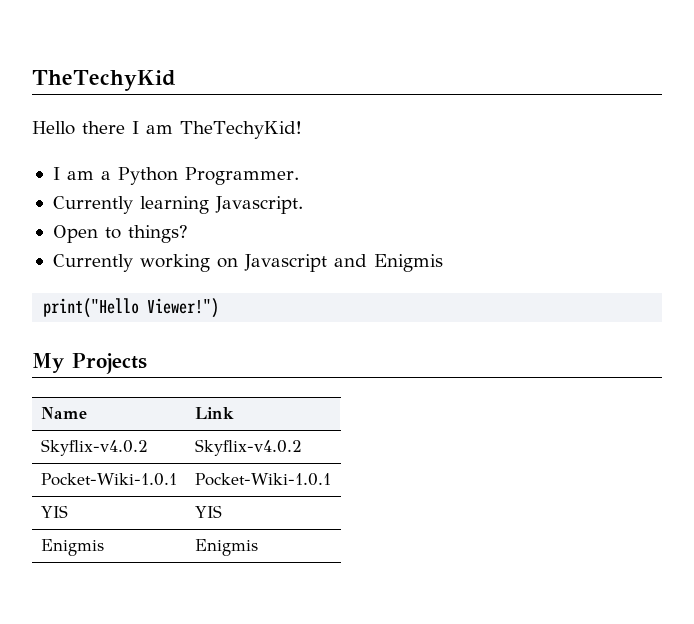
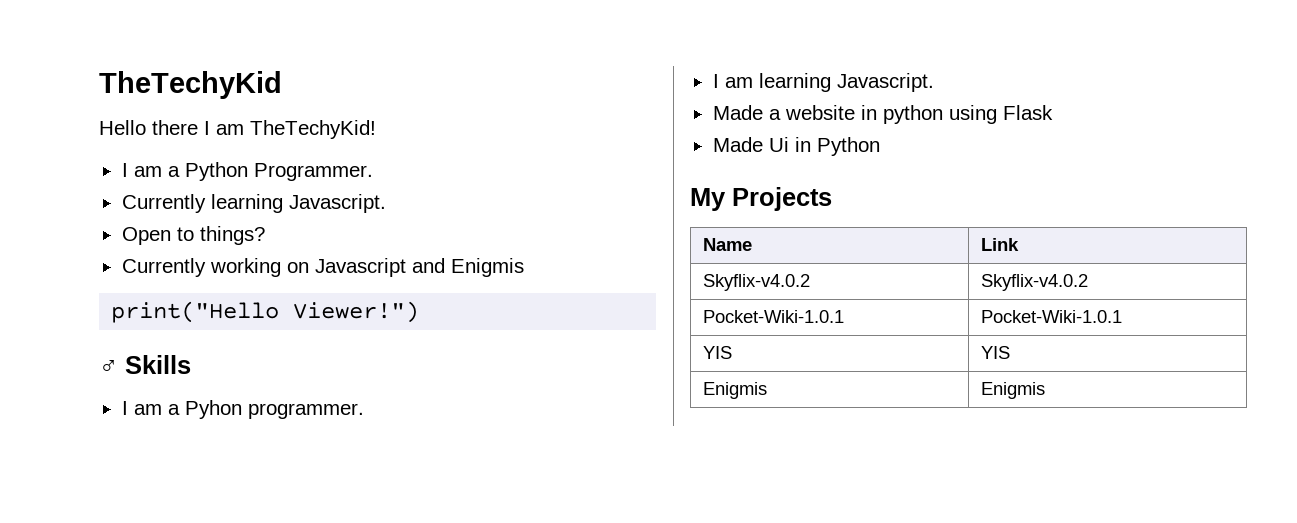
+ ♂ Skills
+ I am a Pyhon programmer.
+ I am learning Javascript.
+ Made a website in python using Flask
+ Made Ui in Python

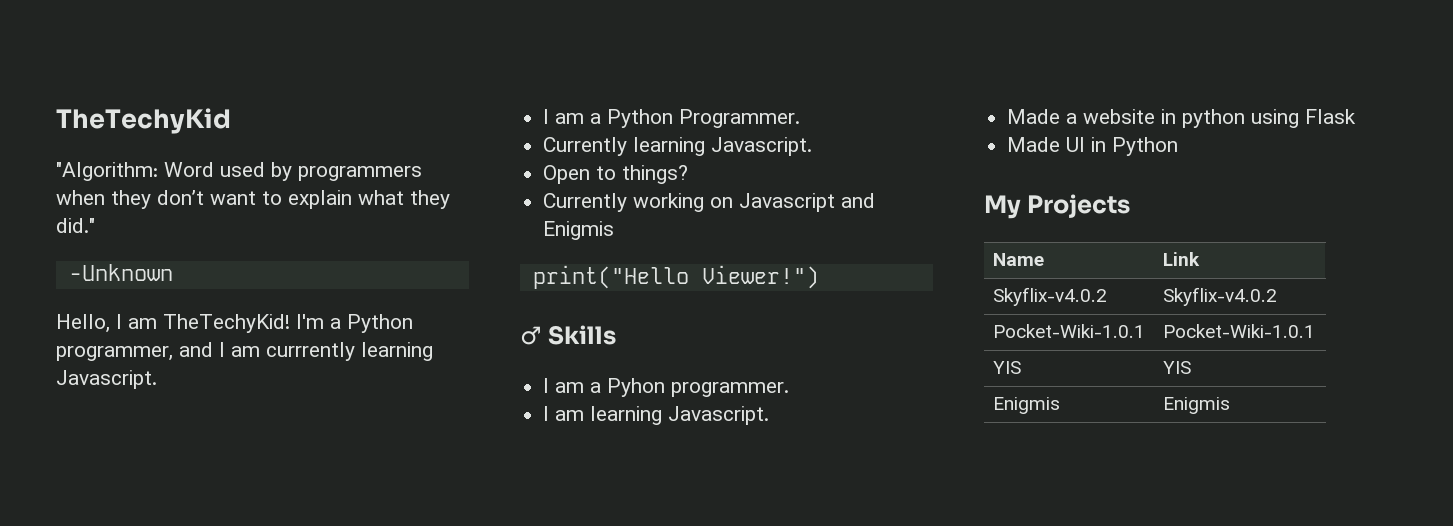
- Hello there I am TheTechyKid!
+ "Algorithm: Word used by programmers when they don’t want to explain what they did."
+ -Unknown
+ Hello, I am TheTechyKid! I'm a Python programmer, and I am currrently learning Javascript.
- Made Ui in Python
+ Made UI in Python

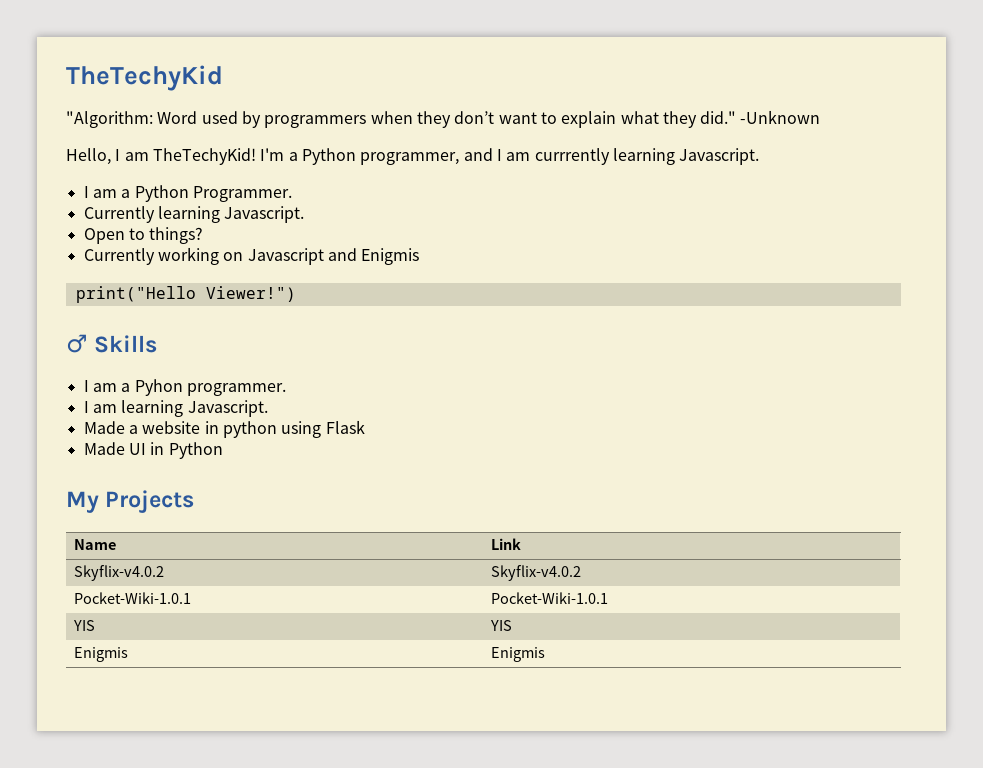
- "Algorithm: Word used by programmers when they don’t want to explain what they did."
- -Unknown
+ "Algorithm: Word used by programmers when they don’t want to explain what they did." -Unknown

